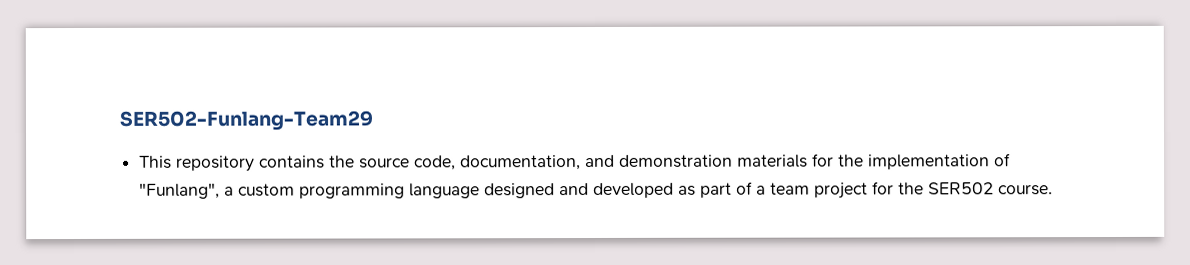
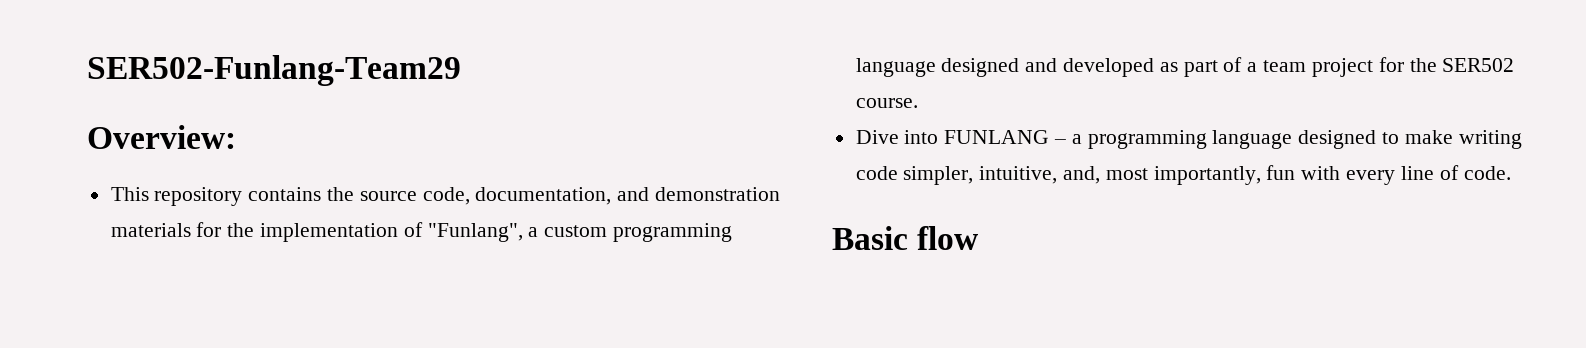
+ Overview:
+ Dive into FUNLANG – a programming language designed to make writing code simpler, intuitive, and, most importantly, fun with every line of code.
+ Basic flow

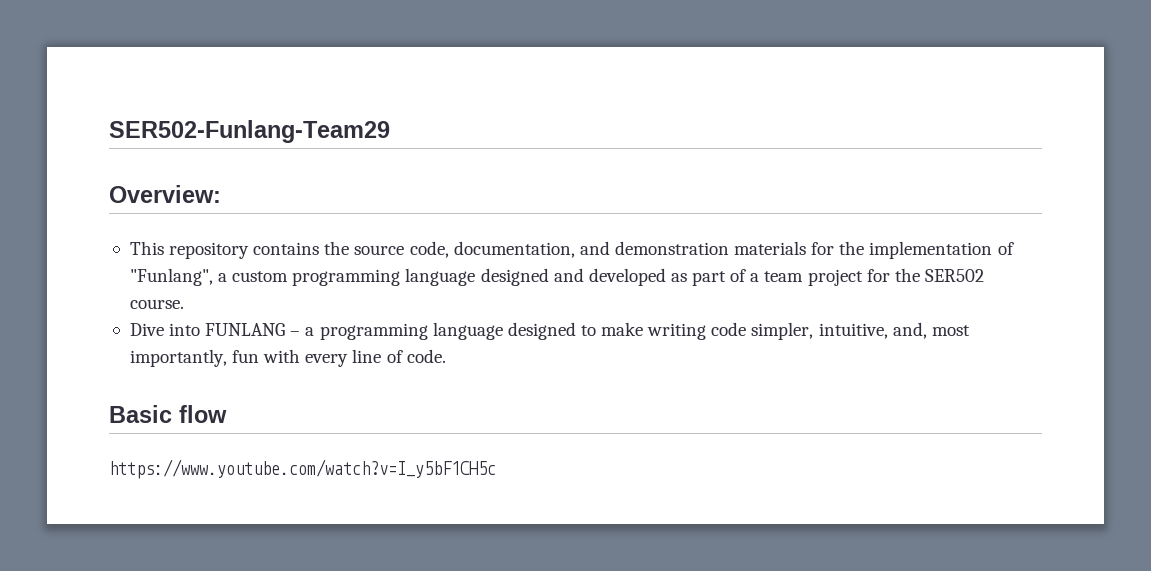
+ https://www.youtube.com/watch?v=I_y5bF1CH5c

